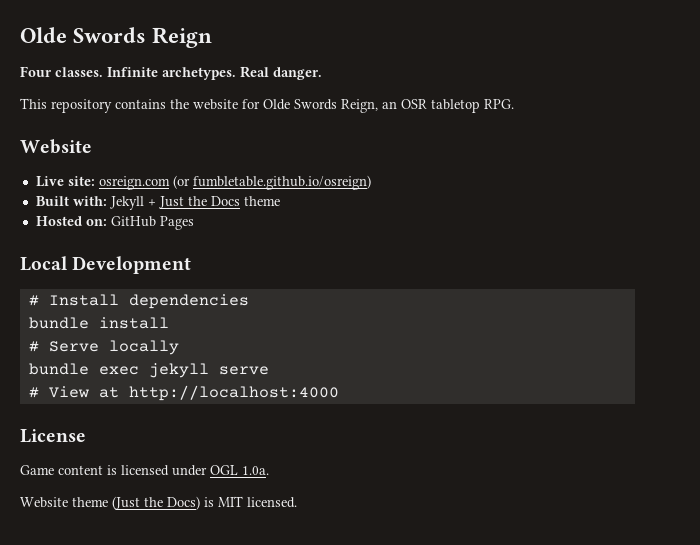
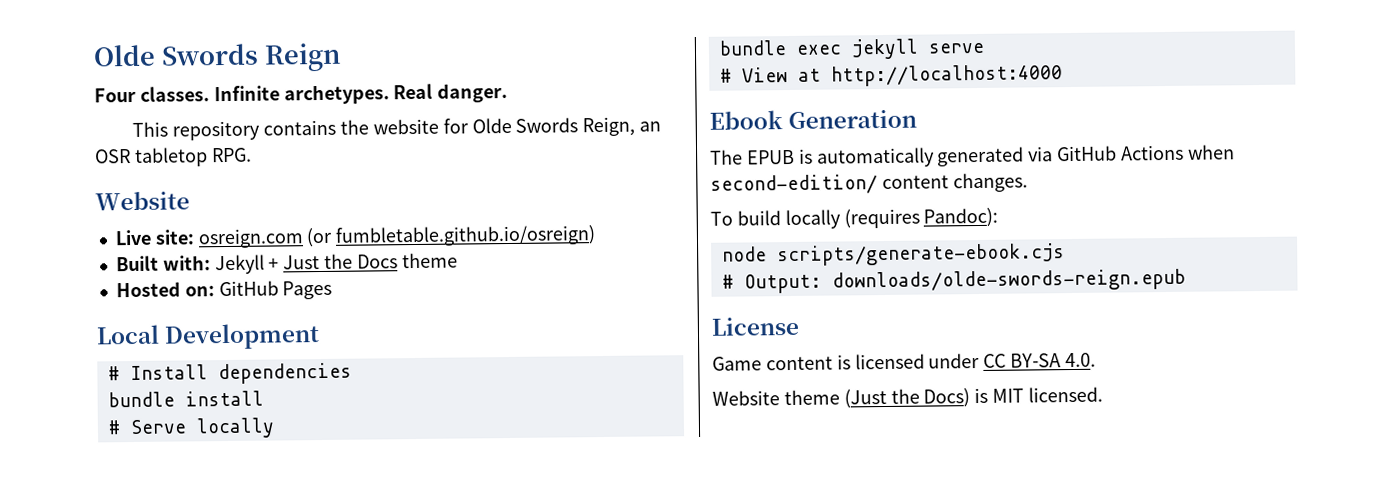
+ Ebook Generation
+ The EPUB is automatically generated via GitHub Actions when second-edition/ content changes.
+ To build locally (requires Pandoc):
+ node scripts/generate-ebook.cjs
+ # Output: downloads/olde-swords-reign.epub
- Game content is licensed under OGL 1.0a.
+ Game content is licensed under CC BY-SA 4.0.

